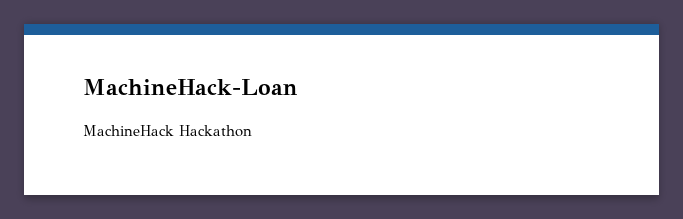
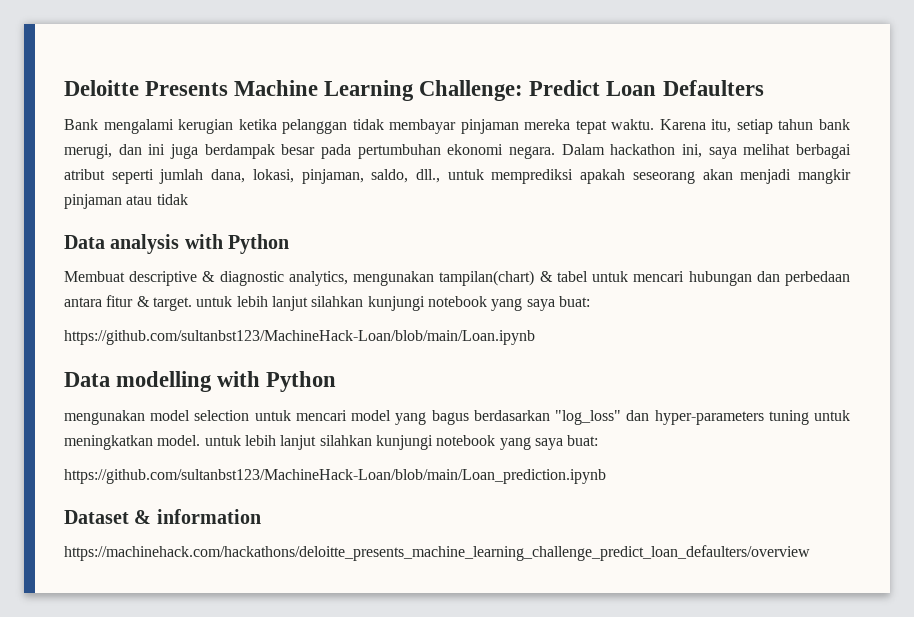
- MachineHack-Loan
- MachineHack Hackathon
+ Deloitte Presents Machine Learning Challenge: Predict Loan Defaulters
+ Bank mengalami kerugian ketika pelanggan tidak membayar pinjaman mereka tepat waktu. Karena itu, setiap tahun bank merugi, dan ini juga berdampak besar pada pertumbuhan ekonomi negara. Dalam hackathon ini, saya melihat berbagai atribut seperti jumlah dana, lokasi, pinjaman, saldo, dll., untuk memprediksi apakah seseorang akan menjadi mangkir pinjaman atau tidak
+ Data analysis with Python
+ Membuat descriptive & diagnostic analytics, mengunakan tampilan(chart) & tabel untuk mencari hubungan dan perbedaan antara fitur & target. untuk lebih lanjut silahkan kunjungi notebook yang saya buat:
+ https://github.com/sultanbst123/MachineHack-Loan/blob/main/Loan.ipynb
+ Data modelling with Python
+ mengunakan model selection untuk mencari model yang bagus berdasarkan "log_loss" dan hyper-parameters tuning untuk meningkatkan model. untuk lebih lanjut silahkan kunjungi notebook yang saya buat:
+ https://github.com/sultanbst123/MachineHack-Loan/blob/main/Loan_prediction.ipynb
+ Dataset & information
+ https://machinehack.com/hackathons/deloitte_presents_machine_learning_challenge_predict_loan_defaulters/overview

